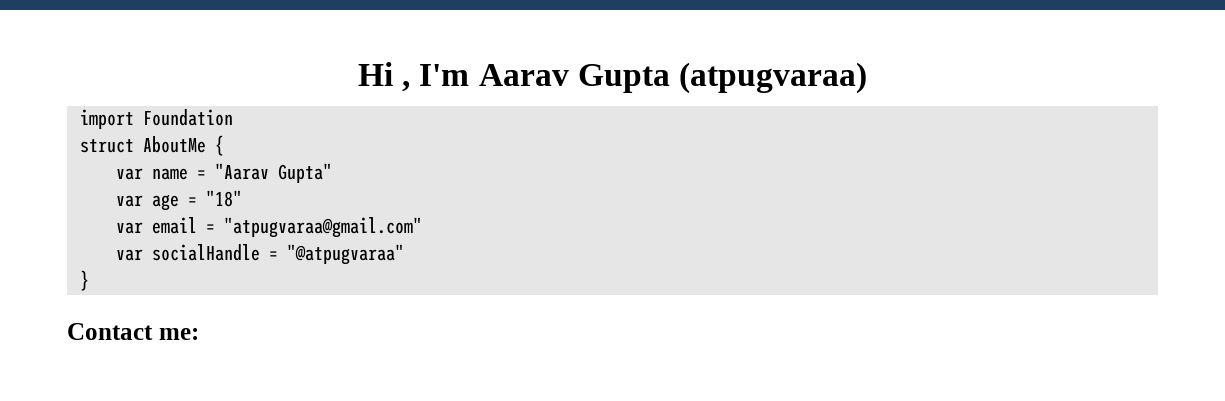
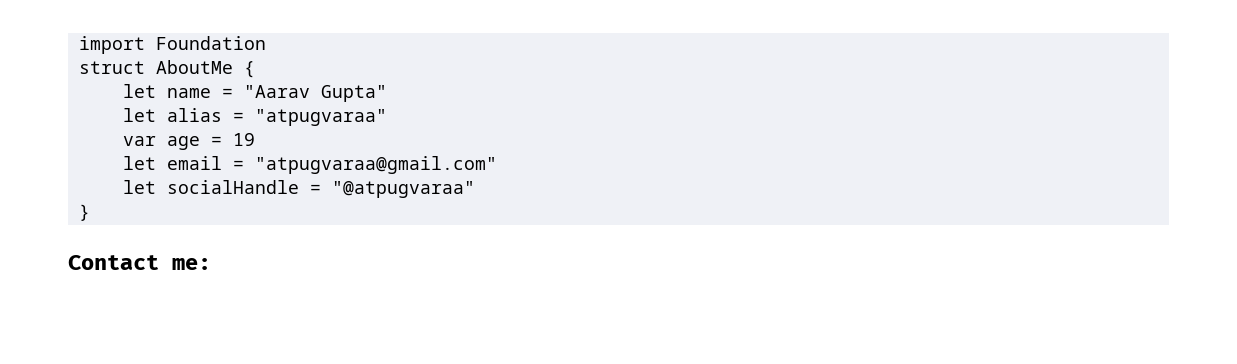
- Hi , I'm Aarav Gupta (atpugvaraa)
- var name = "Aarav Gupta"
+ let name = "Aarav Gupta"
+ let alias = "atpugvaraa"
- var age = "18"
- var email = "atpugvaraa@gmail.com"
+ var age = 19
+ let email = "atpugvaraa@gmail.com"
- var socialHandle = "@atpugvaraa"
+ let socialHandle = "@atpugvaraa"

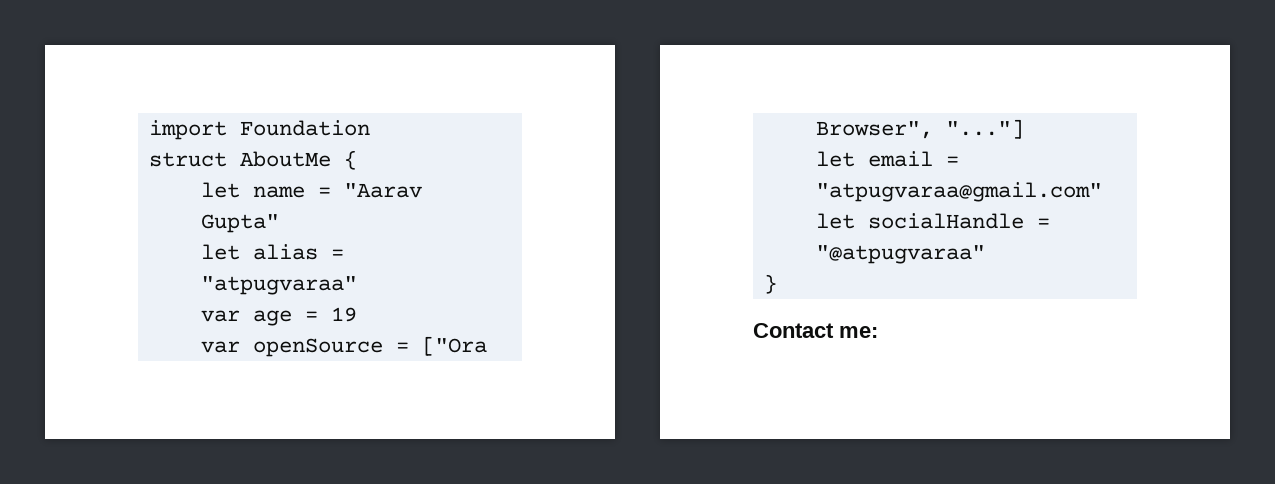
+ var openSource = ["Ora Browser", "..."]

